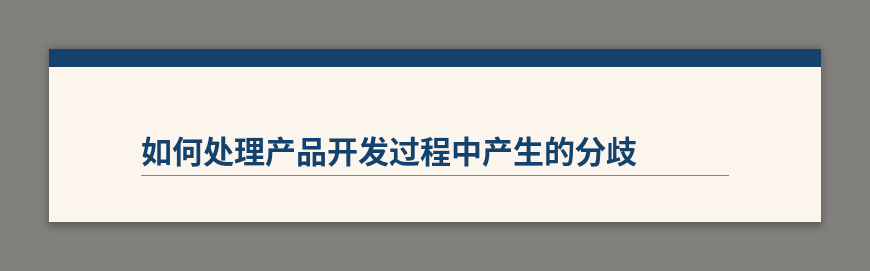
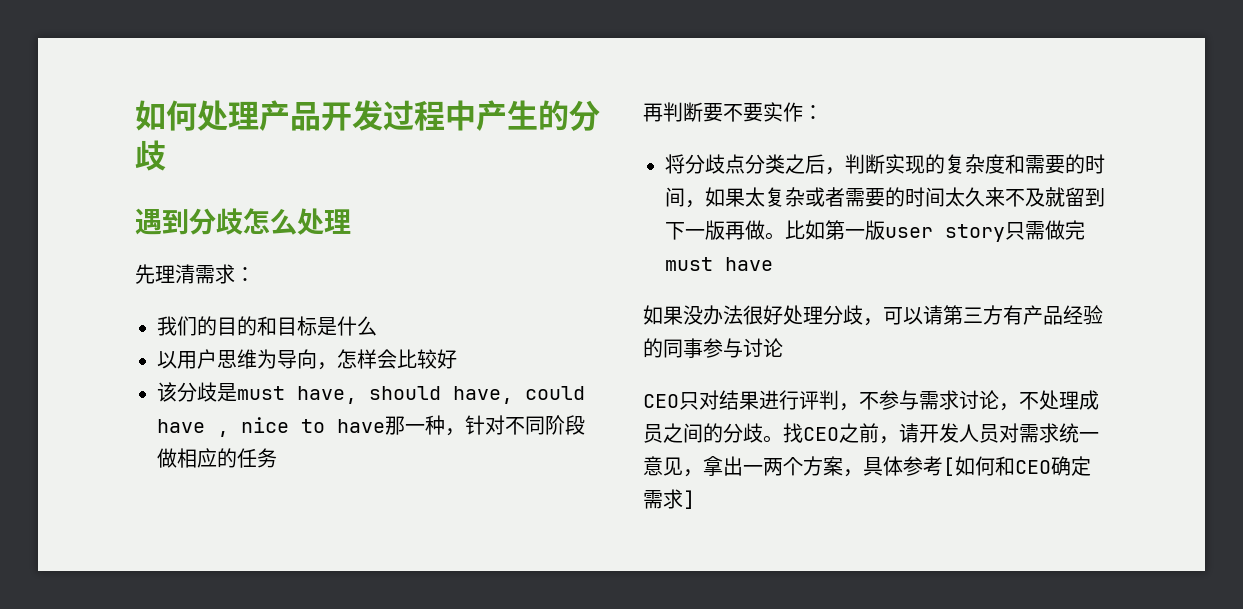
+ 遇到分歧怎么处理
+ 先理清需求：
+ 我们的目的和目标是什么
+ 以用户思维为导向，怎样会比较好
+ 该分歧是must have, should have, could have , nice to have那一种，针对不同阶段做相应的任务
+ 再判断要不要实作：
+ 将分歧点分类之后，判断实现的复杂度和需要的时间，如果太复杂或者需要的时间太久来不及就留到下一版再做。比如第一版user story只需做完must have
+ 如果没办法很好处理分歧，可以请第三方有产品经验的同事参与讨论
+ CEO只对结果进行评判，不参与需求讨论，不处理成员之间的分歧。找CEO之前，请开发人员对需求统一意见，拿出一两个方案，具体参考[如何和CEO确定需求]

